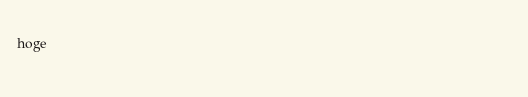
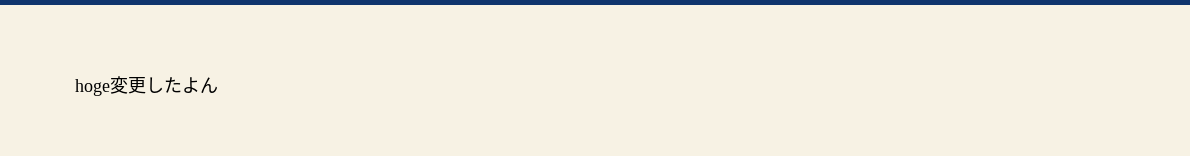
- hoge
+ hoge変更したよん

